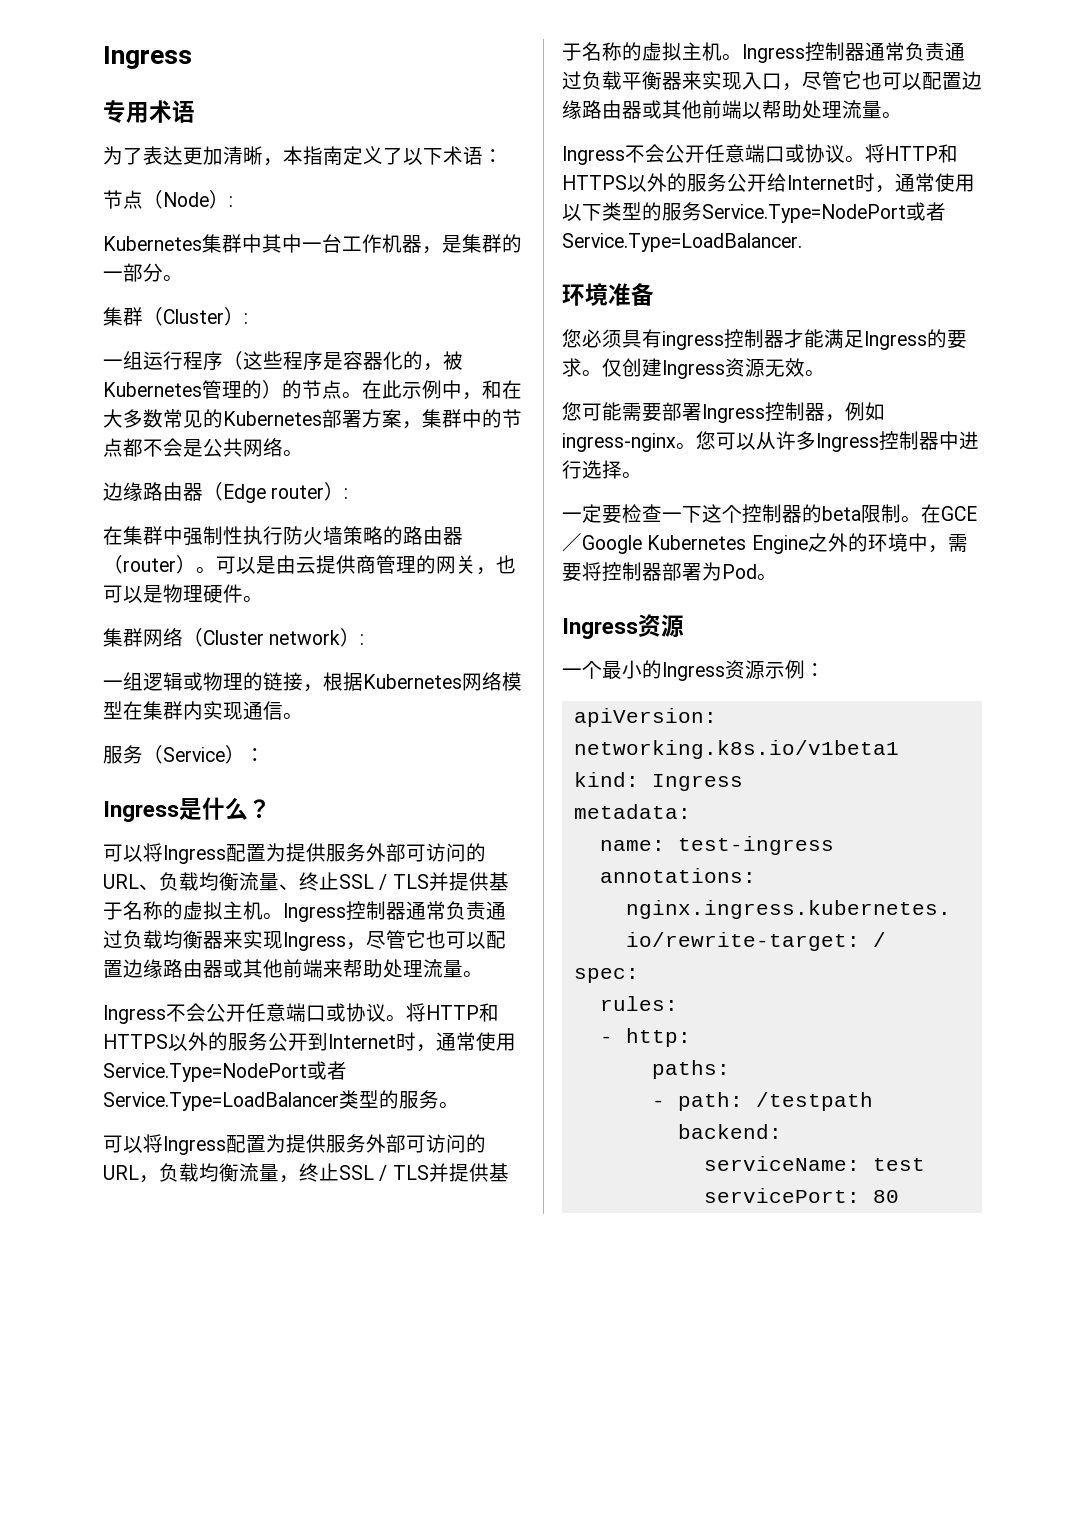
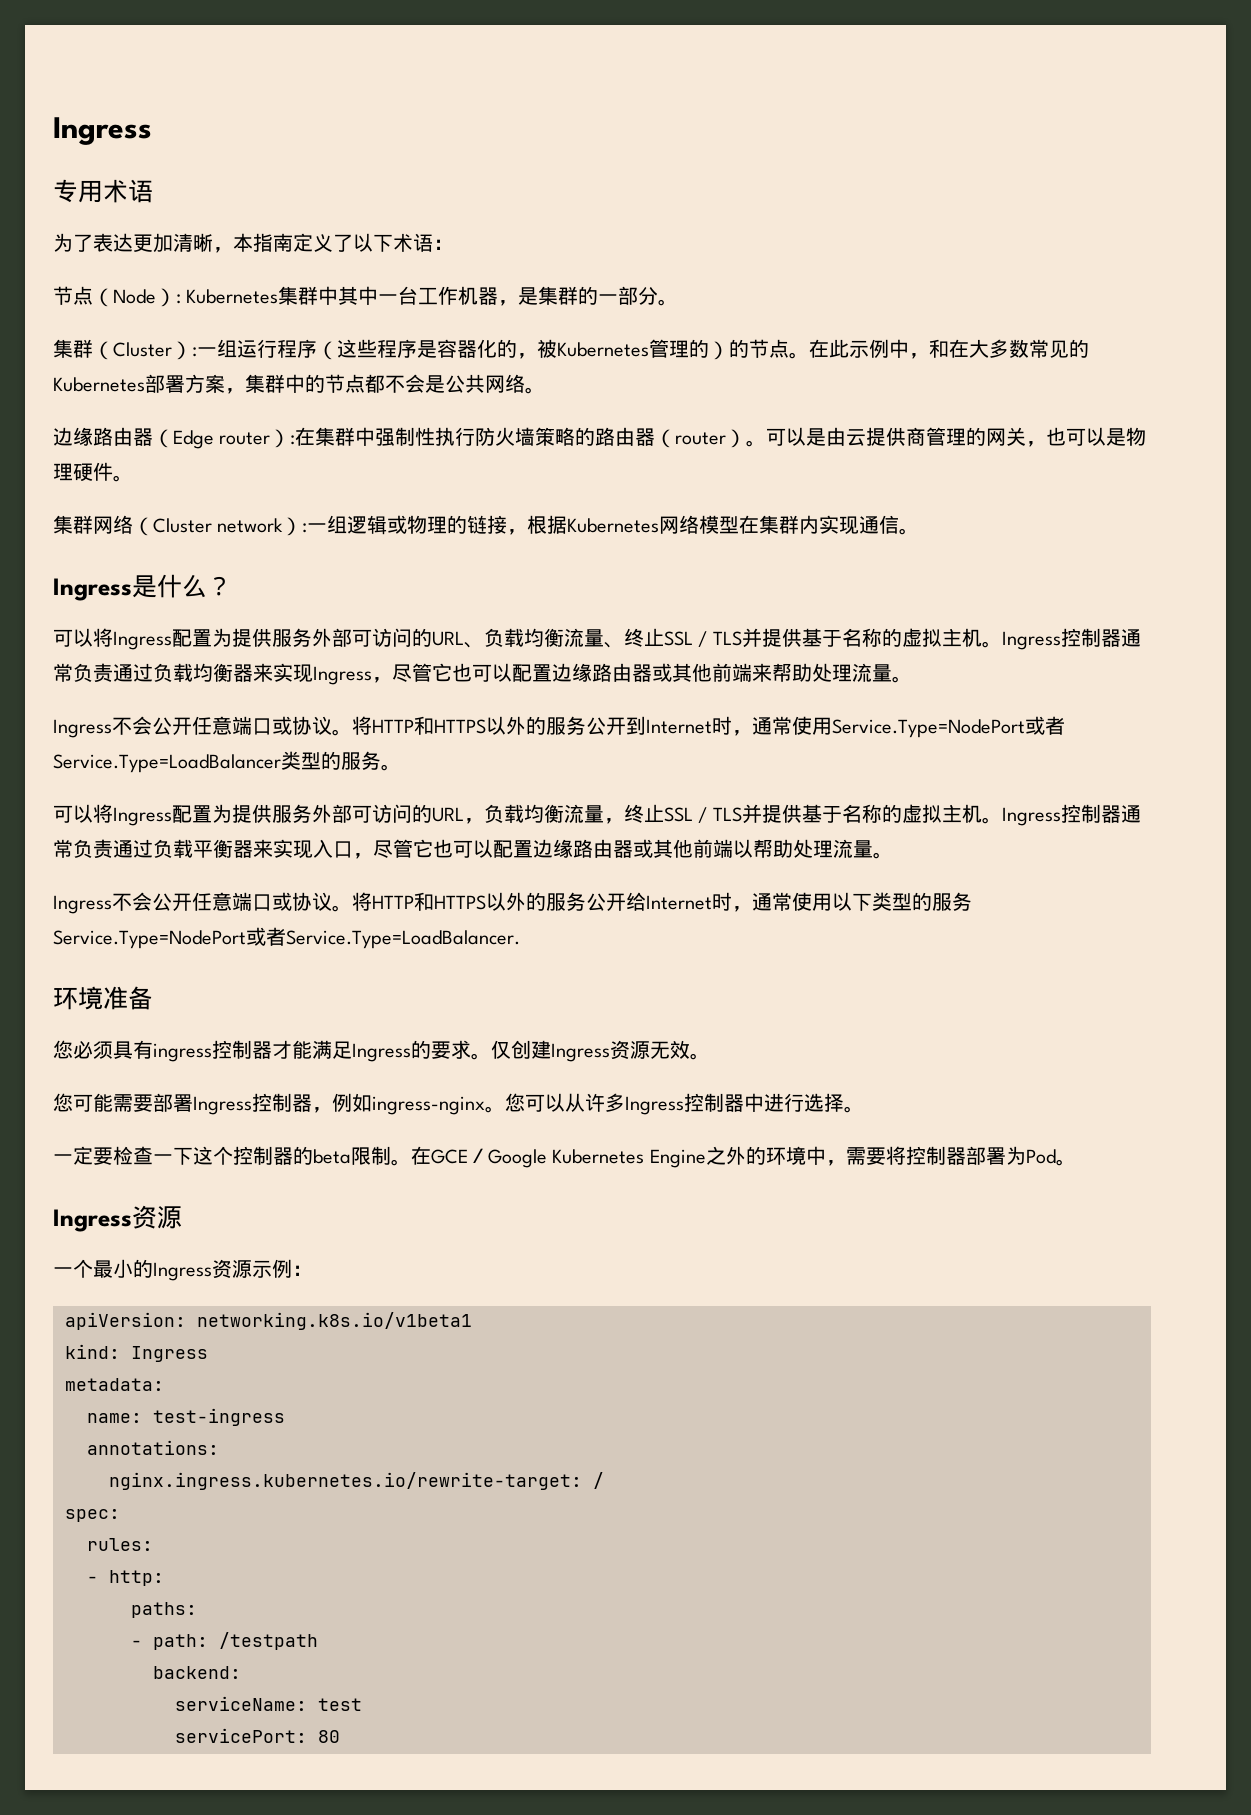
- 节点（Node）:
- Kubernetes集群中其中一台工作机器，是集群的一部分。
+ 节点（Node）: Kubernetes集群中其中一台工作机器，是集群的一部分。
- 集群（Cluster）:
- 一组运行程序（这些程序是容器化的，被Kubernetes管理的）的节点。
+ 集群（Cluster）:一组运行程序（这些程序是容器化的，被Kubernetes管理的）的节点。
- 边缘路由器（Edge router）:
- 在集群中强制性执行防火墙策略的路由器（router）。
+ 边缘路由器（Edge router）:在集群中强制性执行防火墙策略的路由器（router）。
- 集群网络（Cluster network）:
- 一组逻辑或物理的链接，根据Kubernetes网络模型在集群内实现通信。
+ 集群网络（Cluster network）:一组逻辑或物理的链接，根据Kubernetes网络模型在集群内实现通信。
- 服务（Service）：

